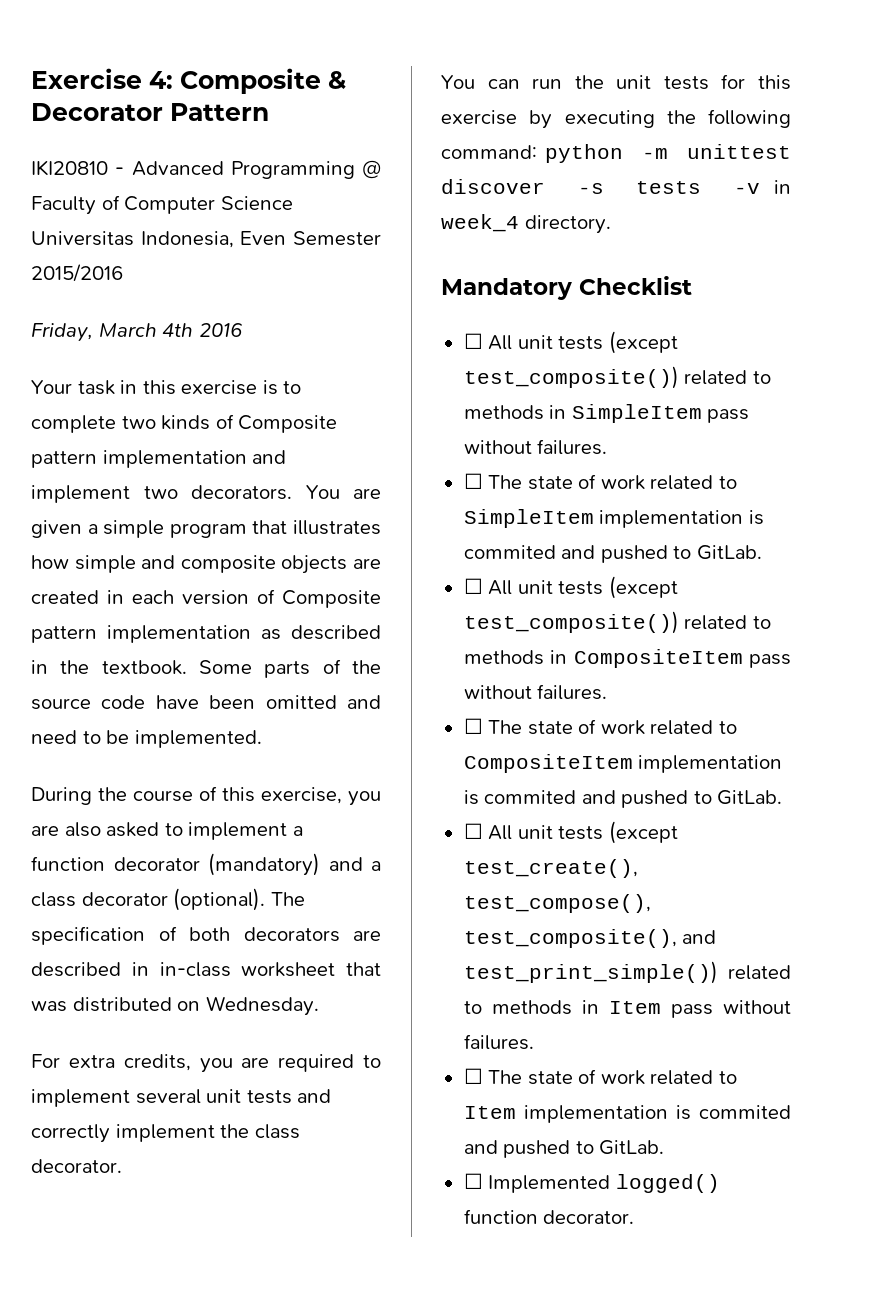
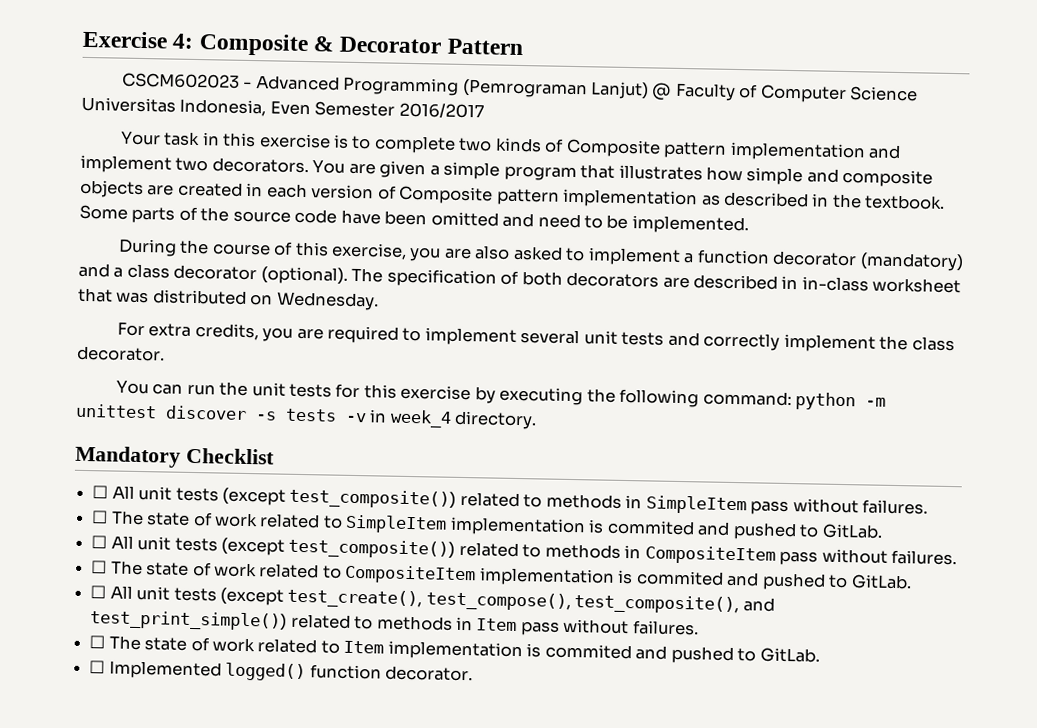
- IKI20810 - Advanced Programming @ Faculty of Computer Science Universitas Indonesia, Even Semester 2015/2016
- Friday, March 4th 2016
+ CSCM602023 - Advanced Programming (Pemrograman Lanjut) @ Faculty of Computer Science Universitas Indonesia, Even Semester 2016/2017

